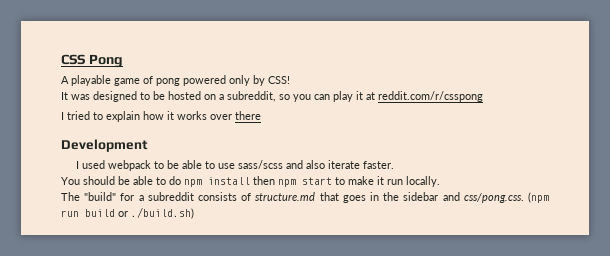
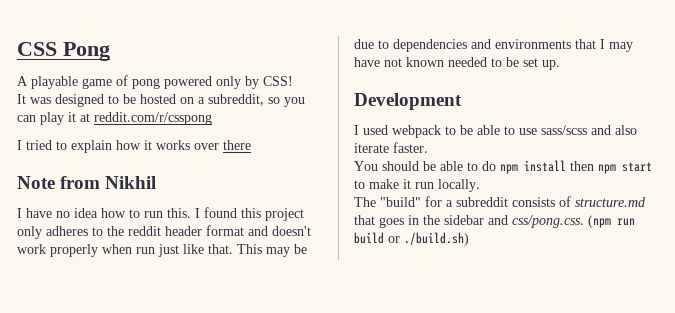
+ Note from Nikhil
+ I have no idea how to run this. I found this project only adheres to the reddit header format and doesn't work properly when run just like that. This may be due to dependencies and environments that I may have not known needed to be set up.

